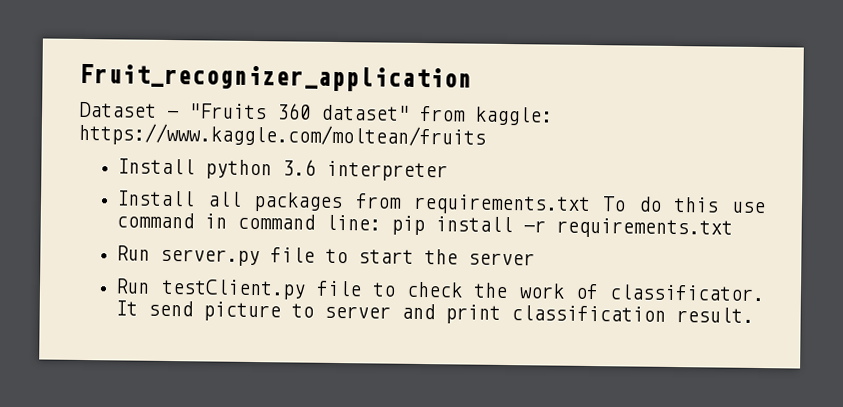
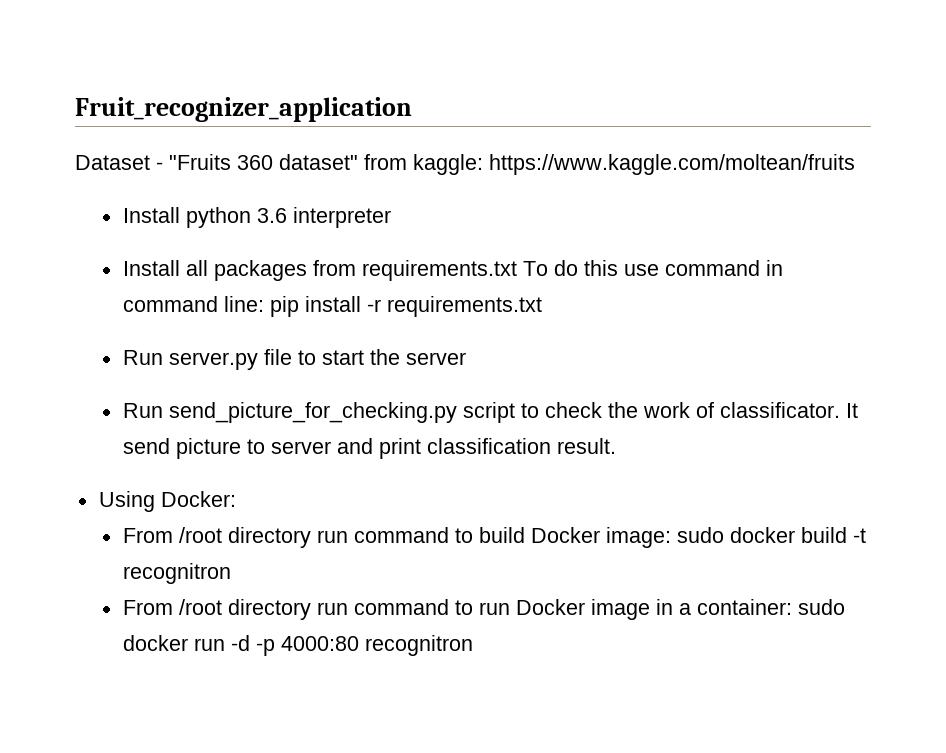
- Run testClient.py file to check the work of classificator.
+ Run send_picture_for_checking.py script to check the work of classificator.
+ Using Docker:
+ From /root directory run command to build Docker image: sudo docker build -t recognitron
+ From /root directory run command to run Docker image in a container: sudo docker run -d -p 4000:80 recognitron

